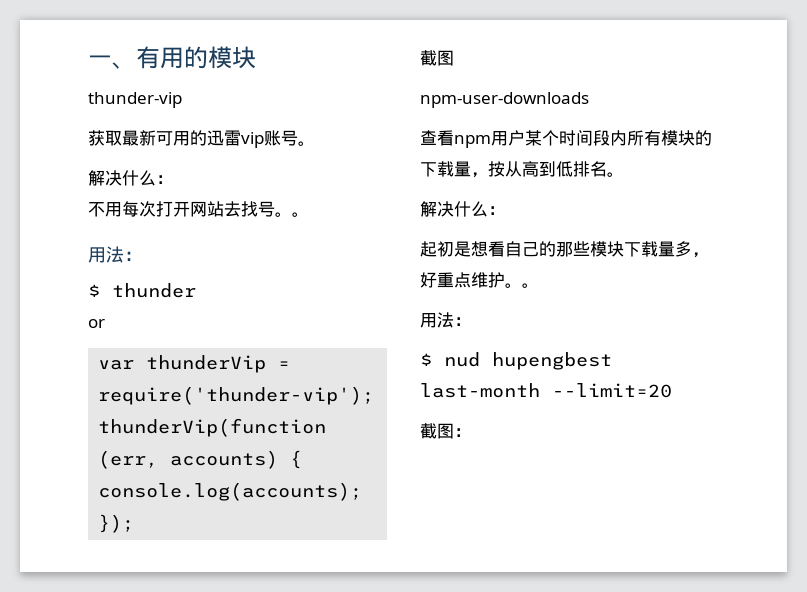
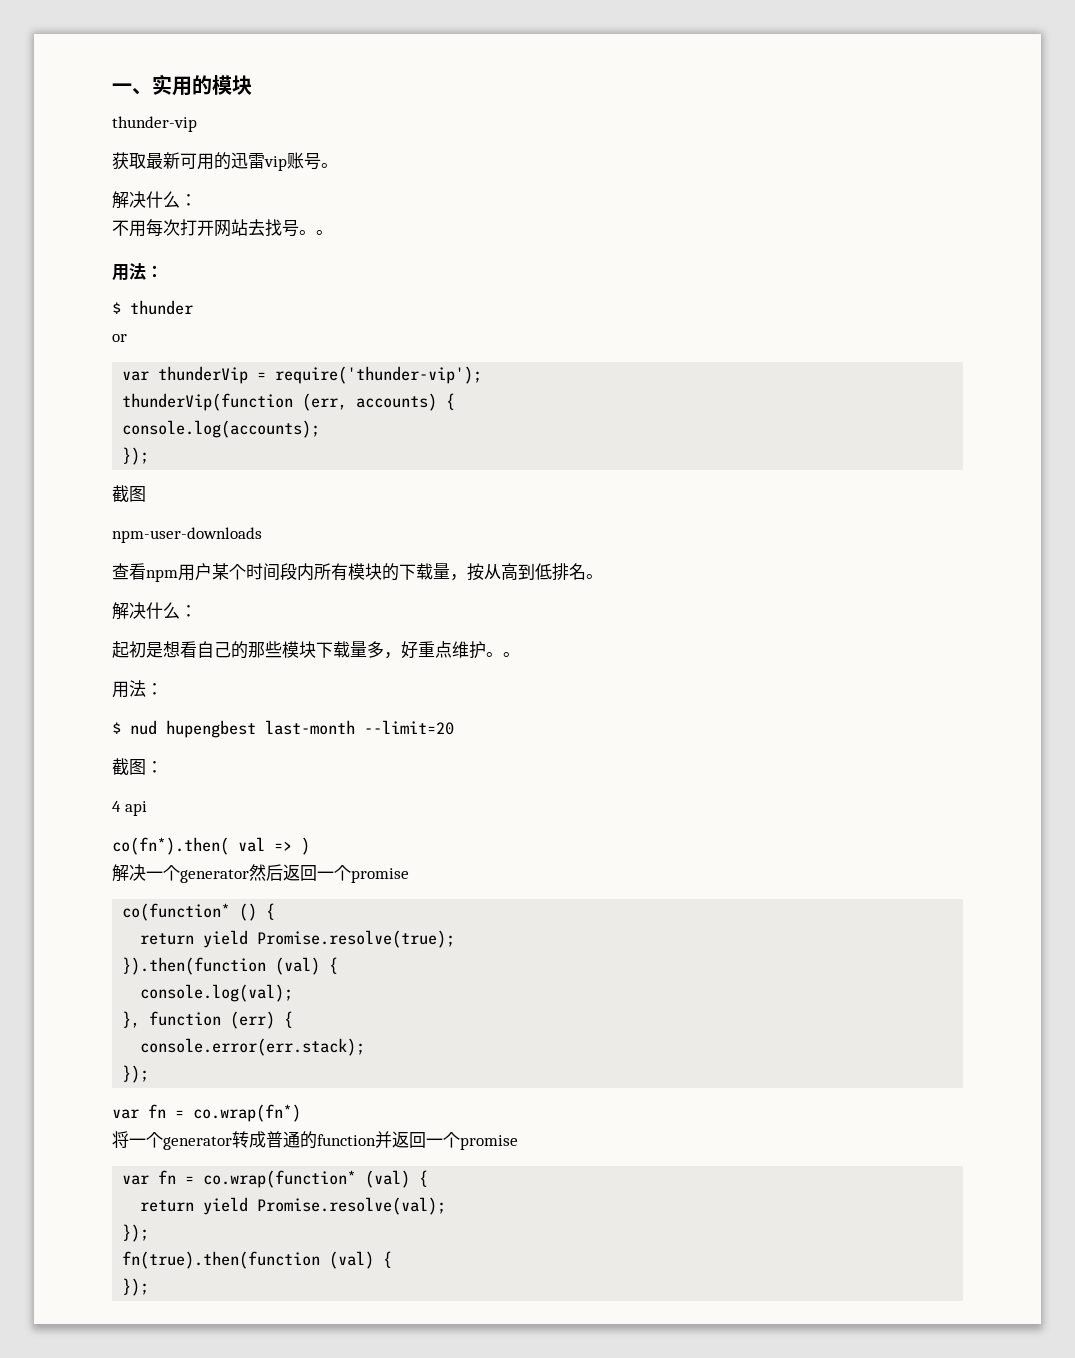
- 一、有用的模块
+ 一、实用的模块
+ 4 api
+ co(fn*).then( val => )
+ 解决一个generator然后返回一个promise
+ co(function* () {
+ return yield Promise.resolve(true);
+ }).then(function (val) {
+ console.log(val);
+ }, function (err) {
+ console.error(err.stack);
+ });
+ var fn = co.wrap(fn*)
+ 将一个generator转成普通的function并返回一个promise
+ var fn = co.wrap(function* (val) {
+ return yield Promise.resolve(val);
+ });
+ fn(true).then(function (val) {
+ });

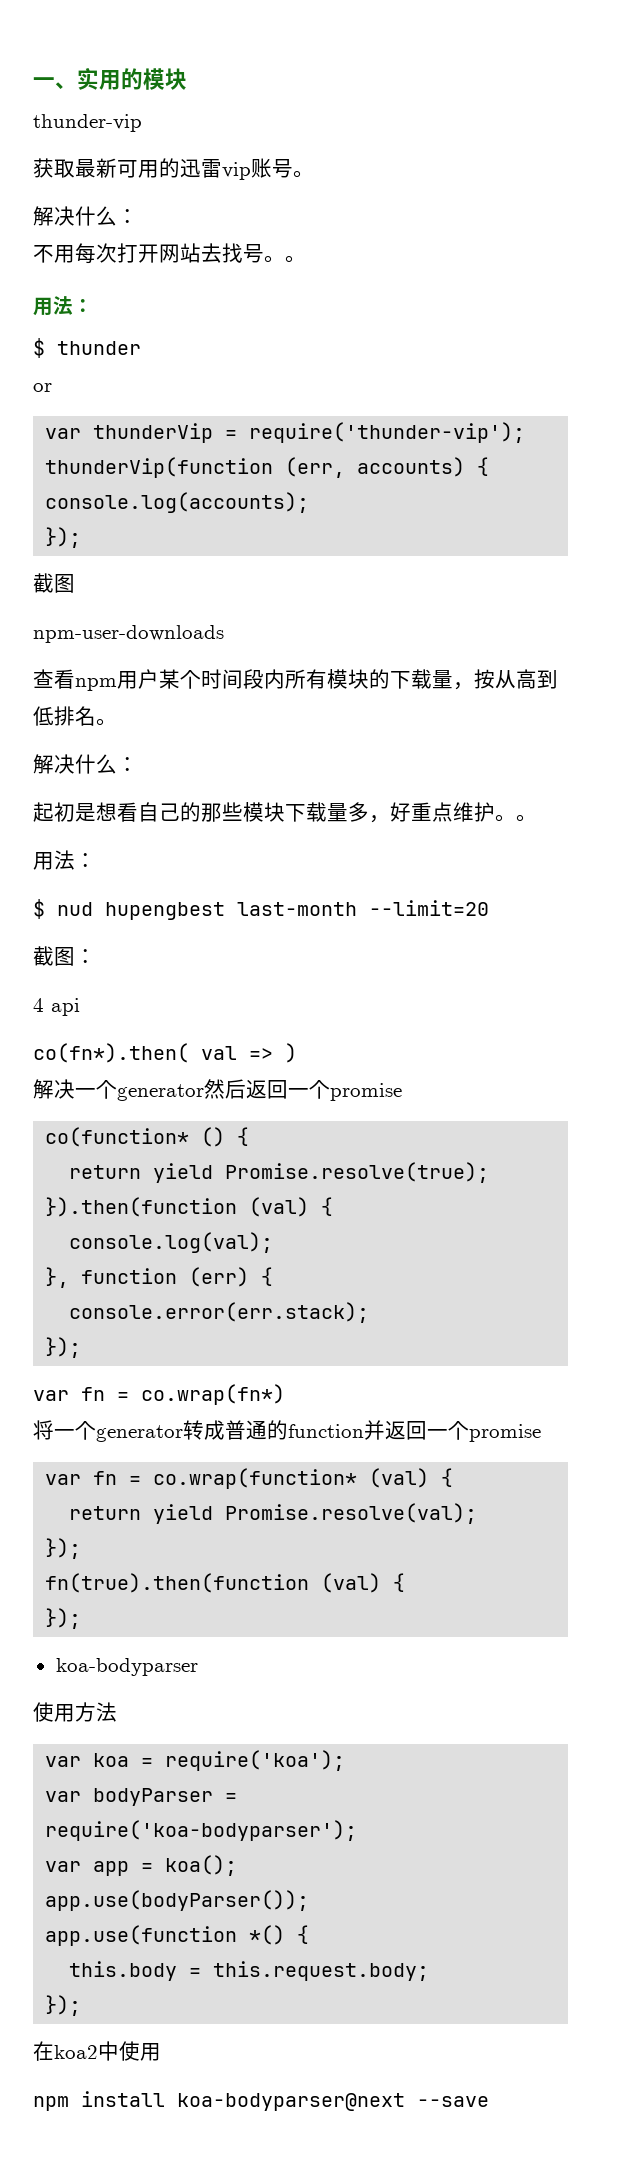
+ koa-bodyparser
+ 使用方法
+ var koa = require('koa');
+ var bodyParser = require('koa-bodyparser');
+ var app = koa();
+ app.use(bodyParser());
+ app.use(function *() {
+ this.body = this.request.body;
+ });
+ 在koa2中使用
+ npm install koa-bodyparser@next --save

